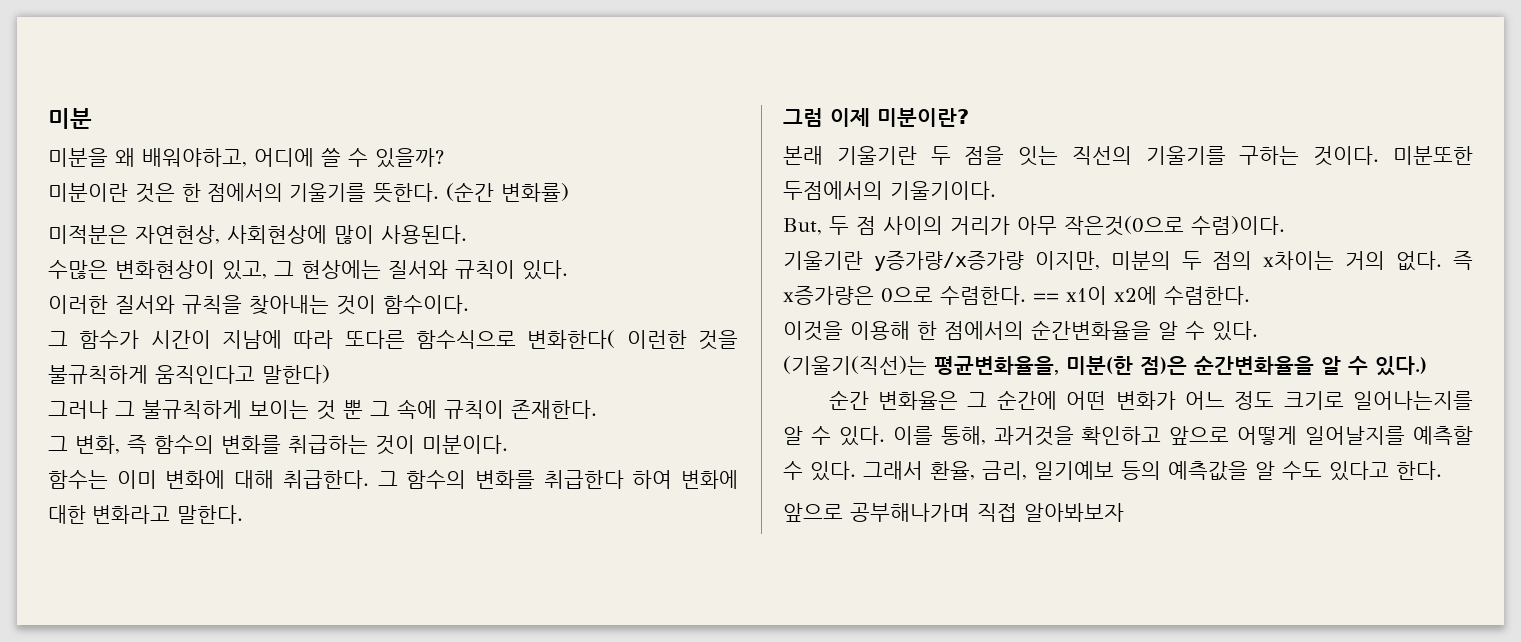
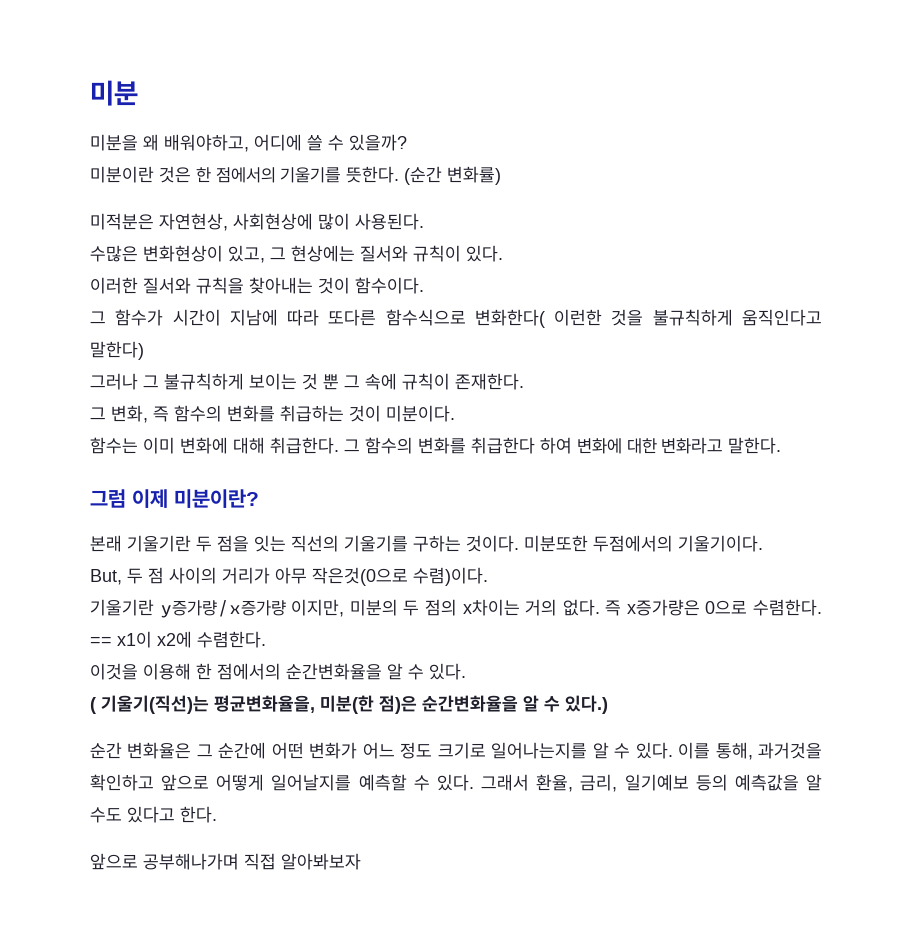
- (기울기(직선)는 평균변화율을, 미분(한 점)은 순간변화율을 알 수 있다.)
+ ( 기울기(직선)는 평균변화율을, 미분(한 점)은 순간변화율을 알 수 있다.)

